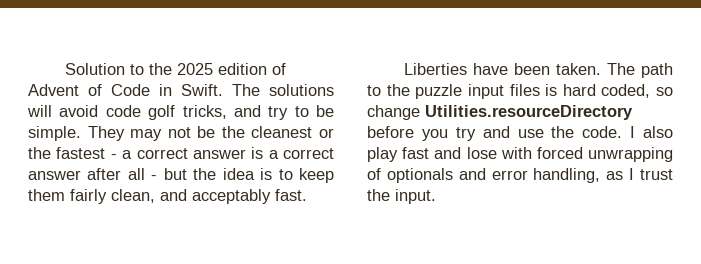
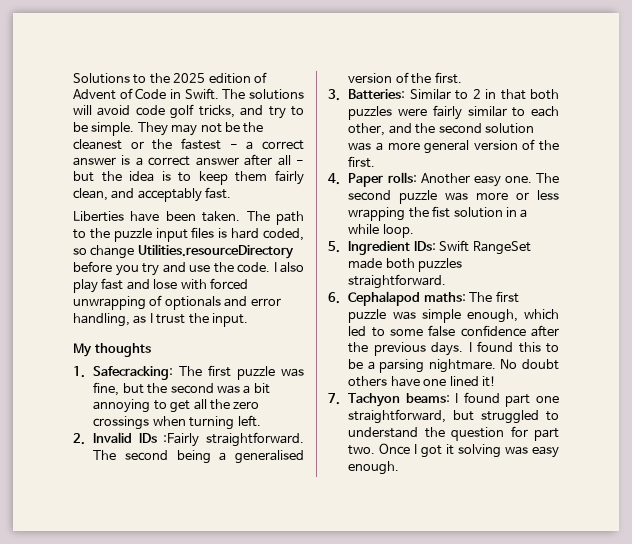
- Solution to the 2025 edition of Advent of Code in Swift.
+ Solutions to the 2025 edition of Advent of Code in Swift.
+ My thoughts
+ 1. Safecracking: The first puzzle was fine, but the second was a bit annoying to get all the zero crossings when turning left.
+ 2. Invalid IDs :Fairly straightforward. The second being a generalised version of the first.
+ 3. Batteries: Similar to 2 in that both puzzles were fairly similar to each other, and the second solution was a more general version of the first.
+ 4. Paper rolls: Another easy one. The second puzzle was more or less wrapping the fist solution in a while loop.
+ 5. Ingredient IDs: Swift RangeSet made both puzzles straightforward.
+ 6. Cephalapod maths: The first puzzle was simple enough, which led to some false confidence after the previous days. I found this to be a parsing nightmare. No doubt others have one lined it!
+ 7. Tachyon beams: I found part one straightforward, but struggled to understand the question for part two. Once I got it solving was easy enough.

